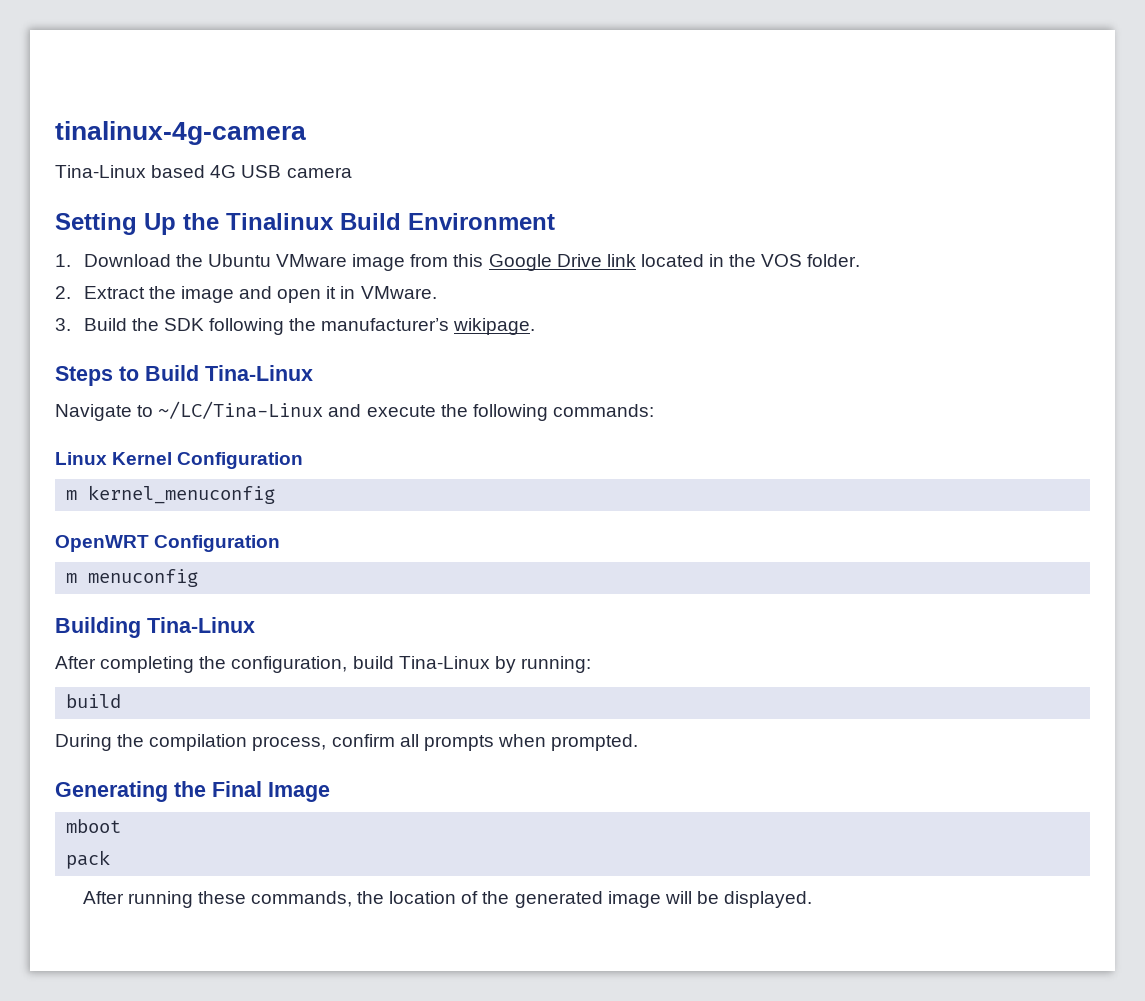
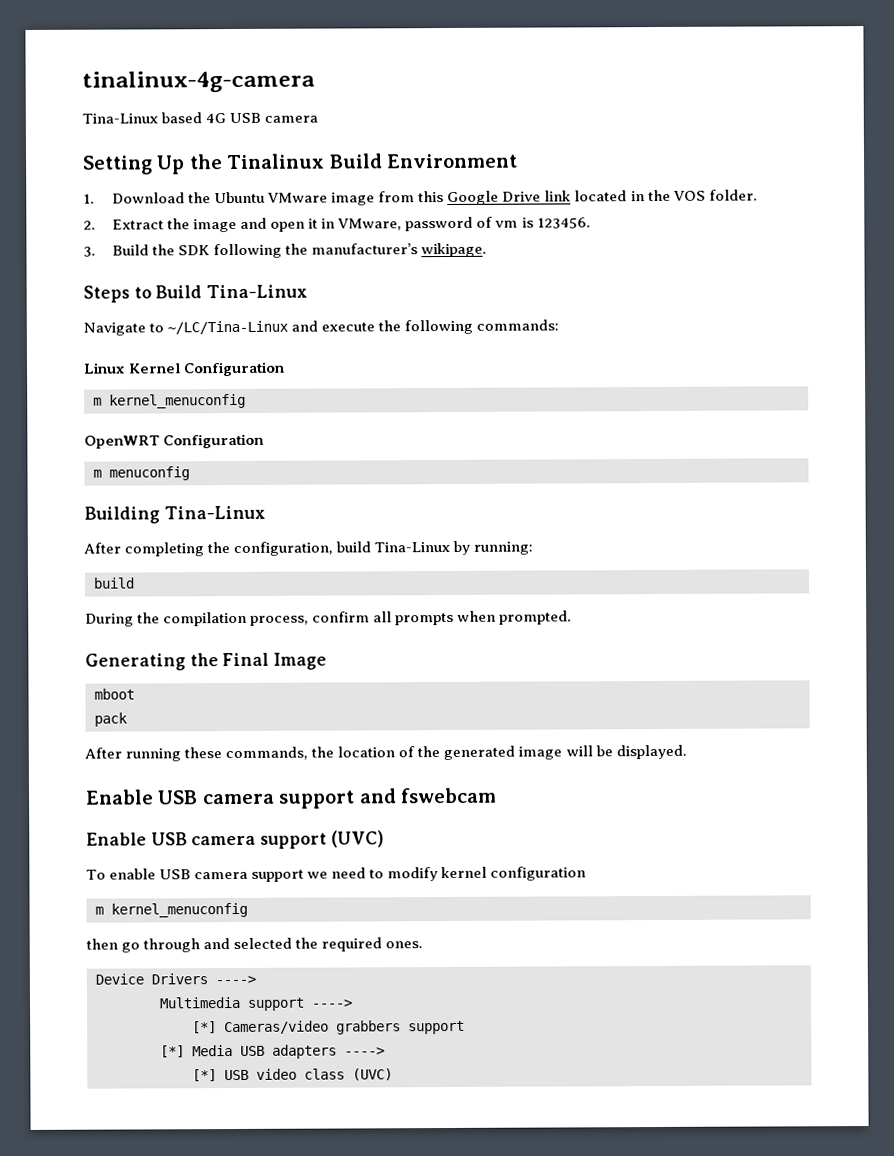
- 2. Extract the image and open it in VMware.
+ 2. Extract the image and open it in VMware, password of vm is 123456.
+ Enable USB camera support and fswebcam
+ Enable USB camera support (UVC)
+ To enable USB camera support we need to modify kernel configuration
+ m kernel_menuconfig
+ then go through and selected the required ones.
+ Device Drivers ---->
+ Multimedia support ---->
+ [*] Cameras/video grabbers support
+ [*] Media USB adapters ---->
+ [*] USB video class (UVC)

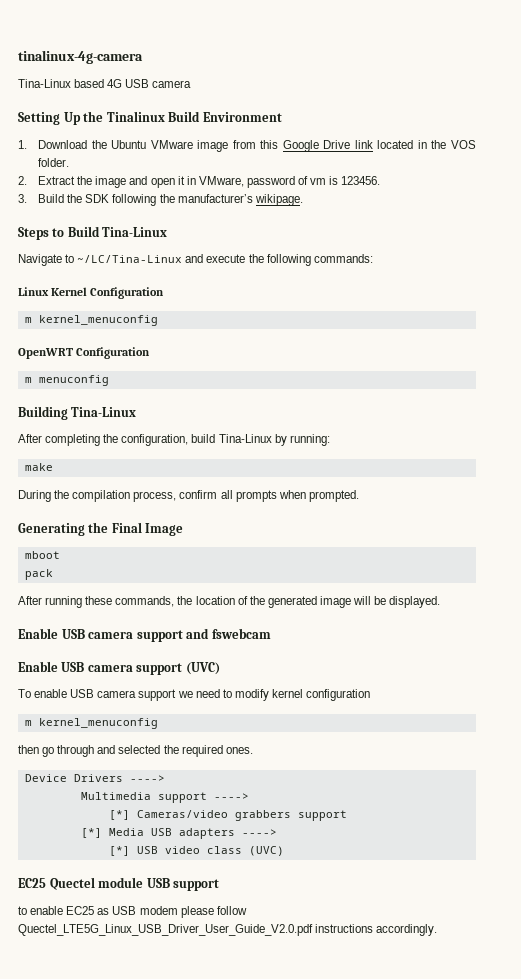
  After completing the configuration, build Tina-Linux by running:
- build
+ make
+ EC25 Quectel module USB support
+ to enable EC25 as USB modem please follow Quectel_LTE5G_Linux_USB_Driver_User_Guide_V2.0.pdf instructions accordingly.

